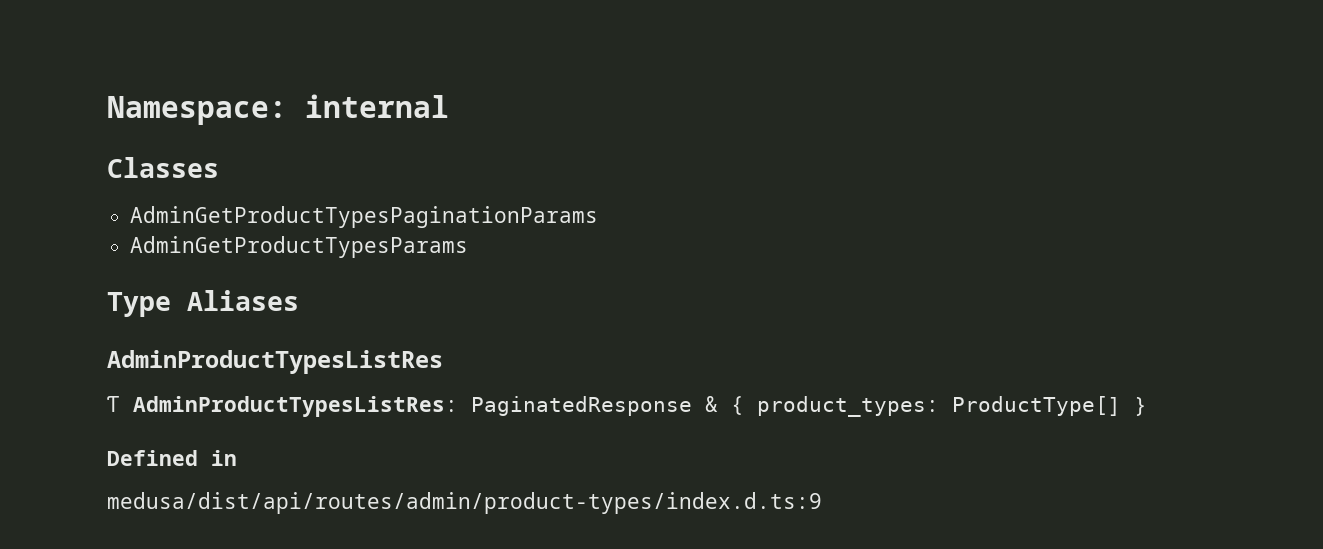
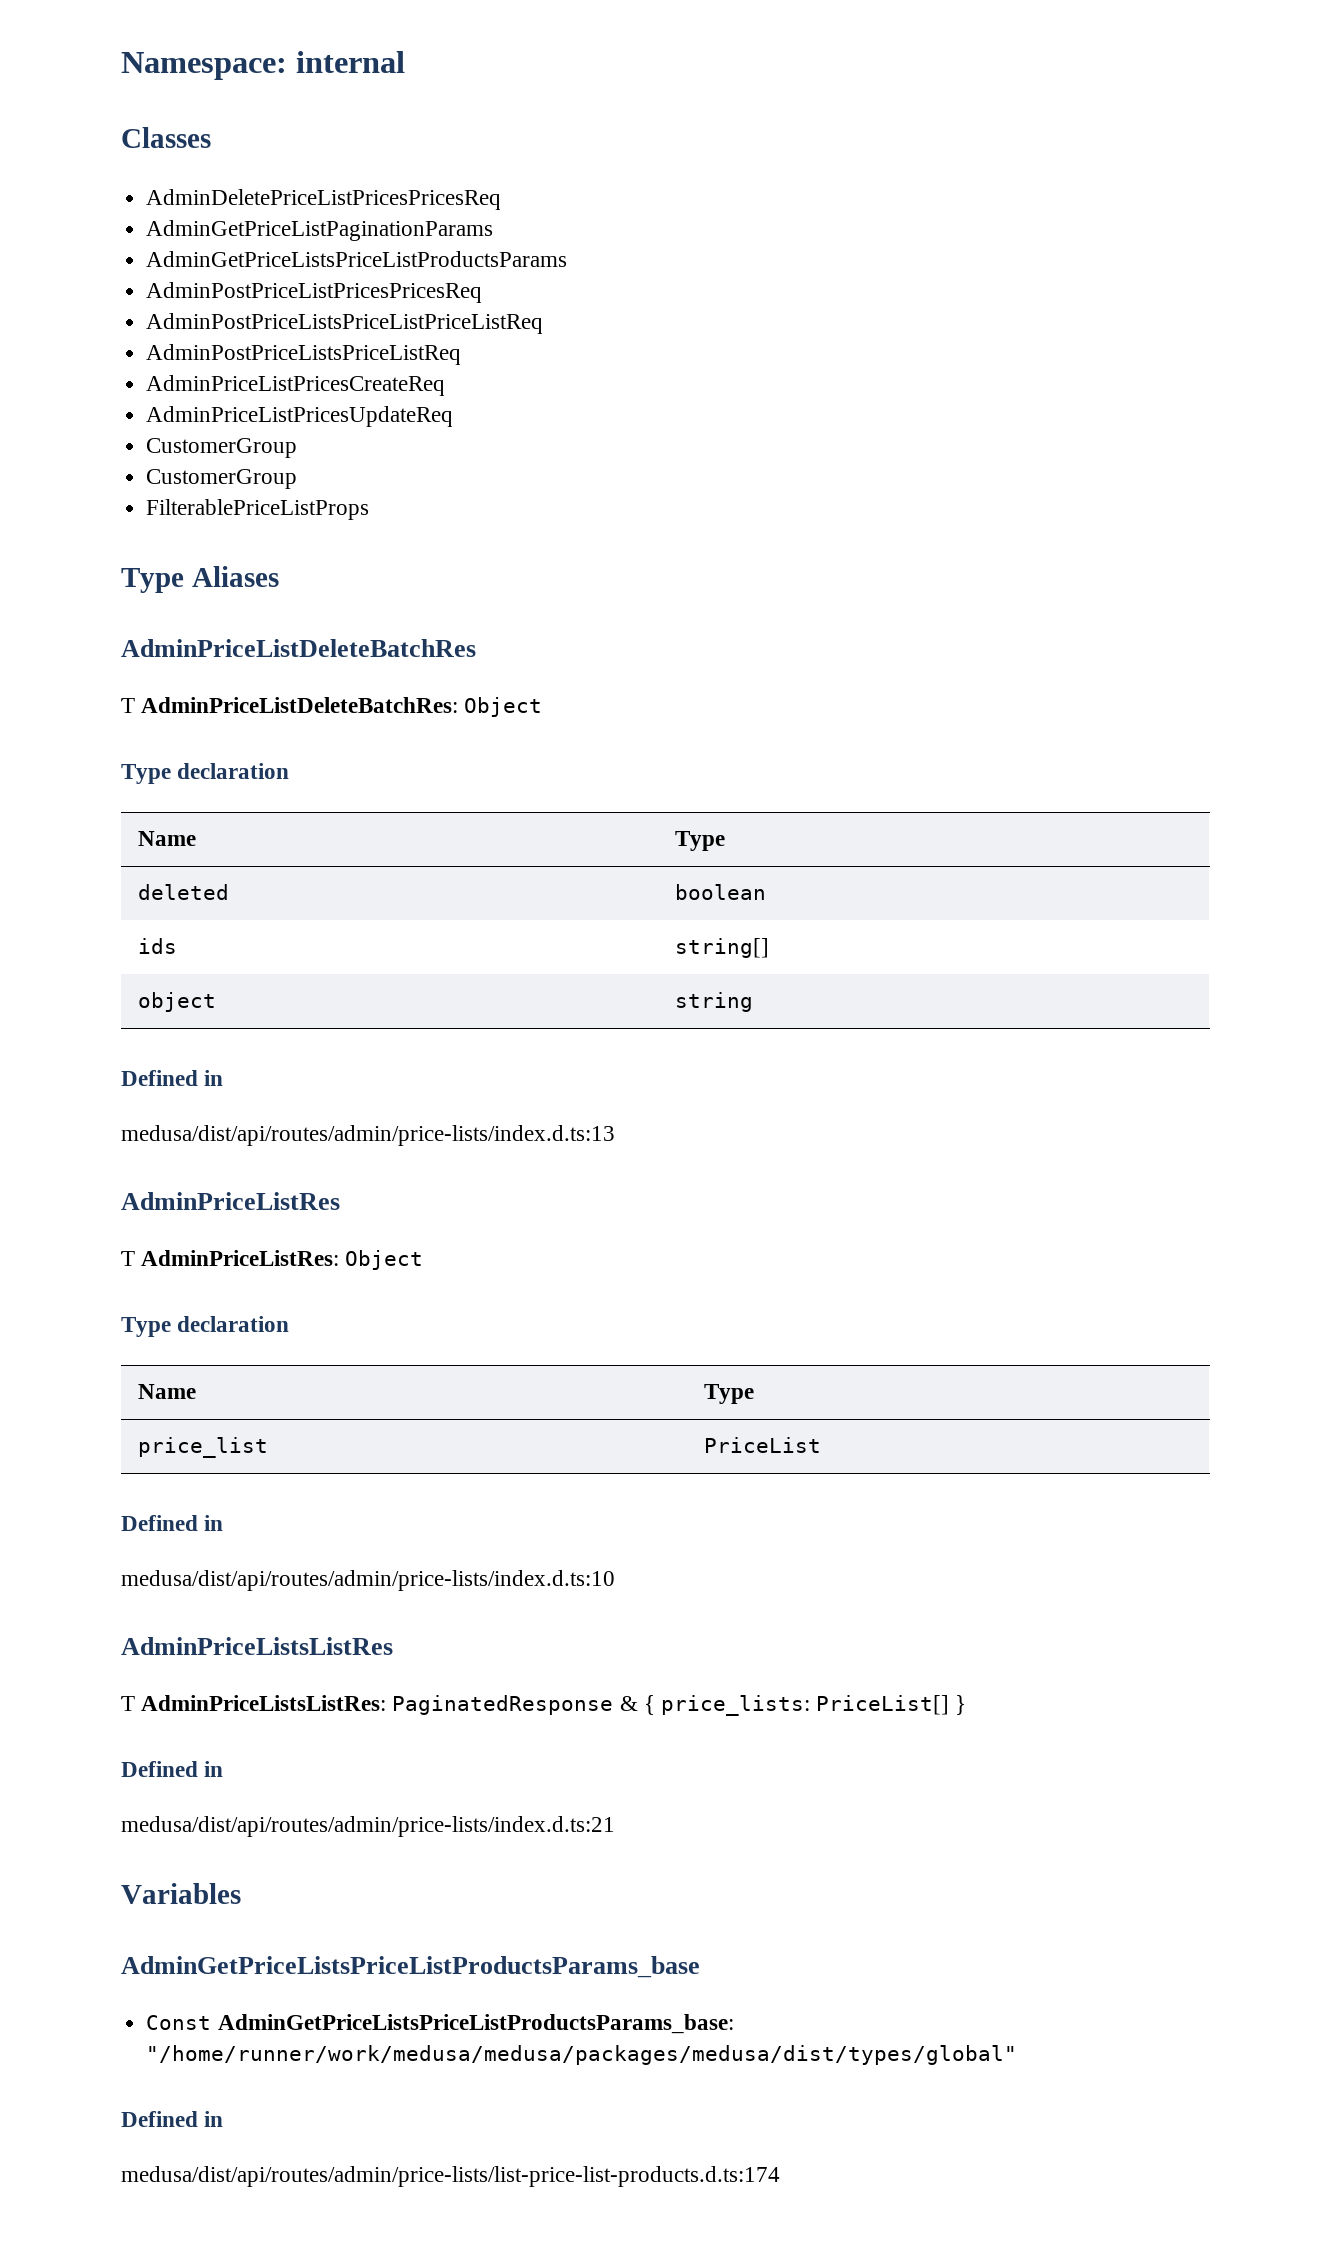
- AdminGetProductTypesPaginationParams
- AdminGetProductTypesParams
+ AdminDeletePriceListPricesPricesReq
+ AdminGetPriceListPaginationParams
+ AdminGetPriceListsPriceListProductsParams
+ AdminPostPriceListPricesPricesReq
+ AdminPostPriceListsPriceListPriceListReq
+ AdminPostPriceListsPriceListReq
+ AdminPriceListPricesCreateReq
+ AdminPriceListPricesUpdateReq
+ CustomerGroup
+ CustomerGroup
+ FilterablePriceListProps
- AdminProductTypesListRes
- Ƭ AdminProductTypesListRes: PaginatedResponse & { product_types: ProductType[] }
+ AdminPriceListDeleteBatchRes
+ Ƭ AdminPriceListDeleteBatchRes: Object
+ Type declaration
+ Name | Type
+ deleted | boolean
+ ids | string[]
+ object | string
+ Defined in
+ medusa/dist/api/routes/admin/price-lists/index.d.ts:13
+ AdminPriceListRes
+ Ƭ AdminPriceListRes: Object
+ Type declaration
+ Name | Type
+ price_list | PriceList
+ Defined in
+ medusa/dist/api/routes/admin/price-lists/index.d.ts:10
+ AdminPriceListsListRes
+ Ƭ AdminPriceListsListRes: PaginatedResponse & { price_lists: PriceList[] }
- medusa/dist/api/routes/admin/product-types/index.d.ts:9
+ medusa/dist/api/routes/admin/price-lists/index.d.ts:21
+ Variables
+ AdminGetPriceListsPriceListProductsParams_base
+ Const AdminGetPriceListsPriceListProductsParams_base: "/home/runner/work/medusa/medusa/packages/medusa/dist/types/global"
+ Defined in
+ medusa/dist/api/routes/admin/price-lists/list-price-list-products.d.ts:174

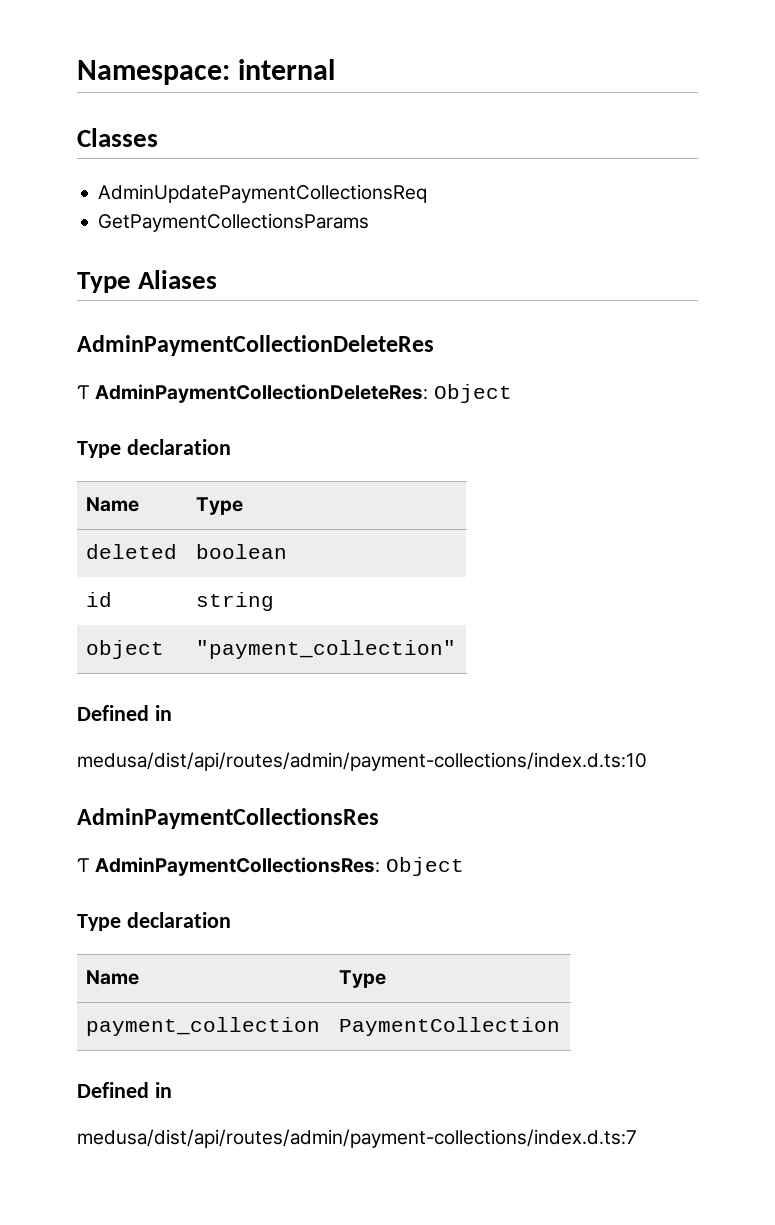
- AdminDeletePriceListPricesPricesReq
- AdminGetPriceListPaginationParams
- AdminGetPriceListsPriceListProductsParams
- AdminPostPriceListPricesPricesReq
- AdminPostPriceListsPriceListPriceListReq
- AdminPostPriceListsPriceListReq
- AdminPriceListPricesCreateReq
- AdminPriceListPricesUpdateReq
- CustomerGroup
- CustomerGroup
- FilterablePriceListProps
+ AdminUpdatePaymentCollectionsReq
+ GetPaymentCollectionsParams
- AdminPriceListDeleteBatchRes
- Ƭ AdminPriceListDeleteBatchRes: Object
+ AdminPaymentCollectionDeleteRes
+ Ƭ AdminPaymentCollectionDeleteRes: Object
- ids | string[]
+ id | string
- object | string
+ object | "payment_collection"
  Defined in
- medusa/dist/api/routes/admin/price-lists/index.d.ts:13
- AdminPriceListRes
- Ƭ AdminPriceListRes: Object
+ medusa/dist/api/routes/admin/payment-collections/index.d.ts:10
+ AdminPaymentCollectionsRes
+ Ƭ AdminPaymentCollectionsRes: Object
  Type declaration
  Name | Type
- price_list | PriceList
+ payment_collection | PaymentCollection
  Defined in
- medusa/dist/api/routes/admin/price-lists/index.d.ts:10
- AdminPriceListsListRes
- Ƭ AdminPriceListsListRes: PaginatedResponse & { price_lists: PriceList[] }
- Defined in
- medusa/dist/api/routes/admin/price-lists/index.d.ts:21
- Variables
- AdminGetPriceListsPriceListProductsParams_base
- Const AdminGetPriceListsPriceListProductsParams_base: "/home/runner/work/medusa/medusa/packages/medusa/dist/types/global"
- Defined in
- medusa/dist/api/routes/admin/price-lists/list-price-list-products.d.ts:174
+ medusa/dist/api/routes/admin/payment-collections/index.d.ts:7

